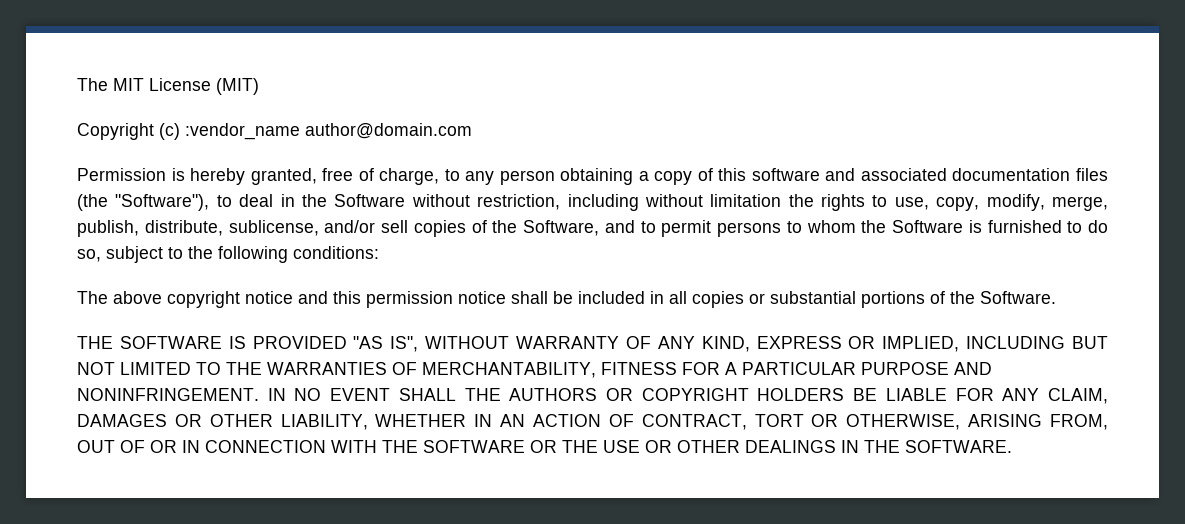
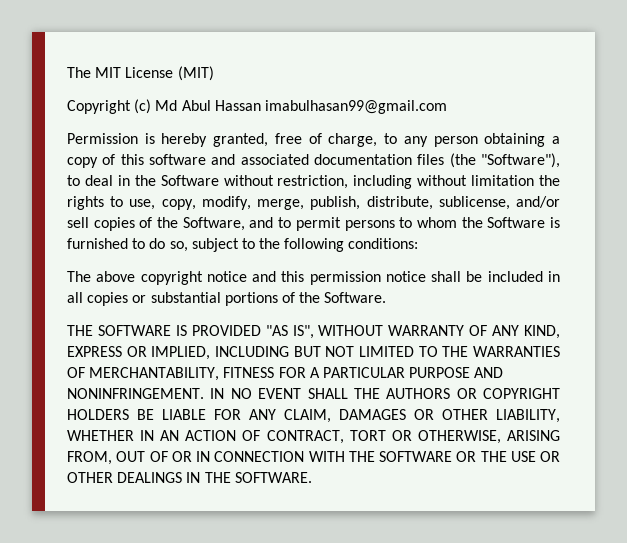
- Copyright (c) :vendor_name author@domain.com
+ Copyright (c) Md Abul Hassan imabulhasan99@gmail.com

